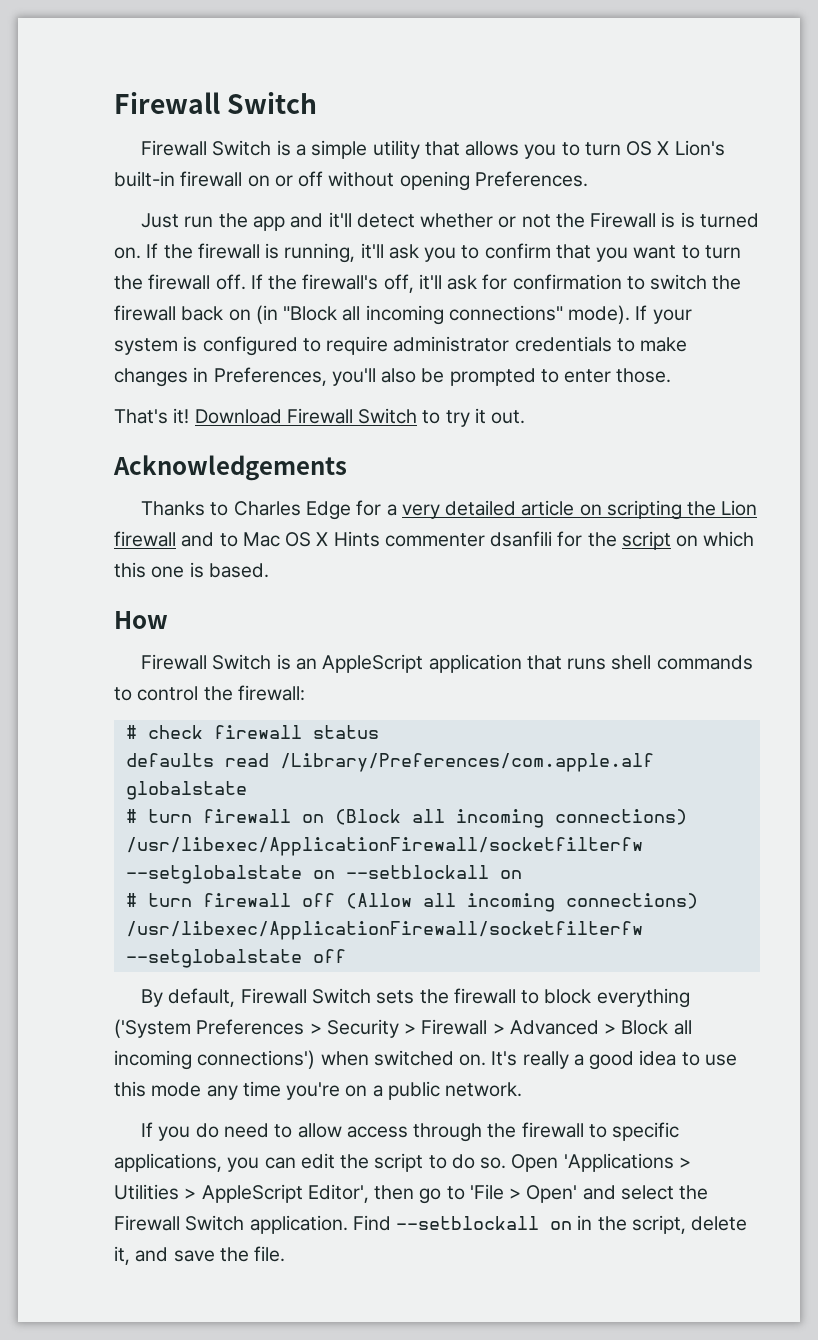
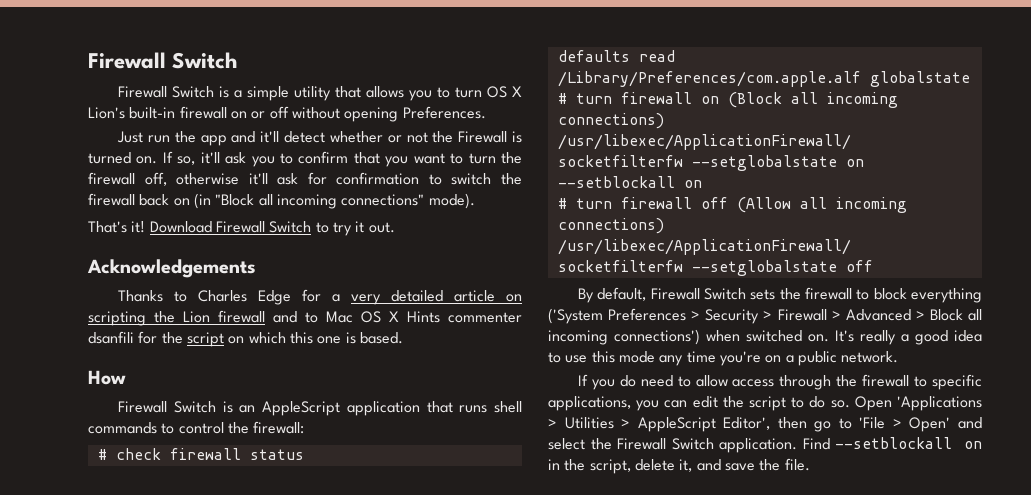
- Just run the app and it'll detect whether or not the Firewall is is turned on.
+ Just run the app and it'll detect whether or not the Firewall is turned on.
- If the firewall is running, it'll ask you to confirm that you want to turn the firewall off. If the firewall's off, it'll ask for confirmation to switch the firewall back on (in "Block all incoming connections" mode). If your system is configured to require administrator credentials to make changes in Preferences, you'll also be prompted to enter those.
+ If so, it'll ask you to confirm that you want to turn the firewall off, otherwise it'll ask for confirmation to switch the firewall back on (in "Block all incoming connections" mode).

